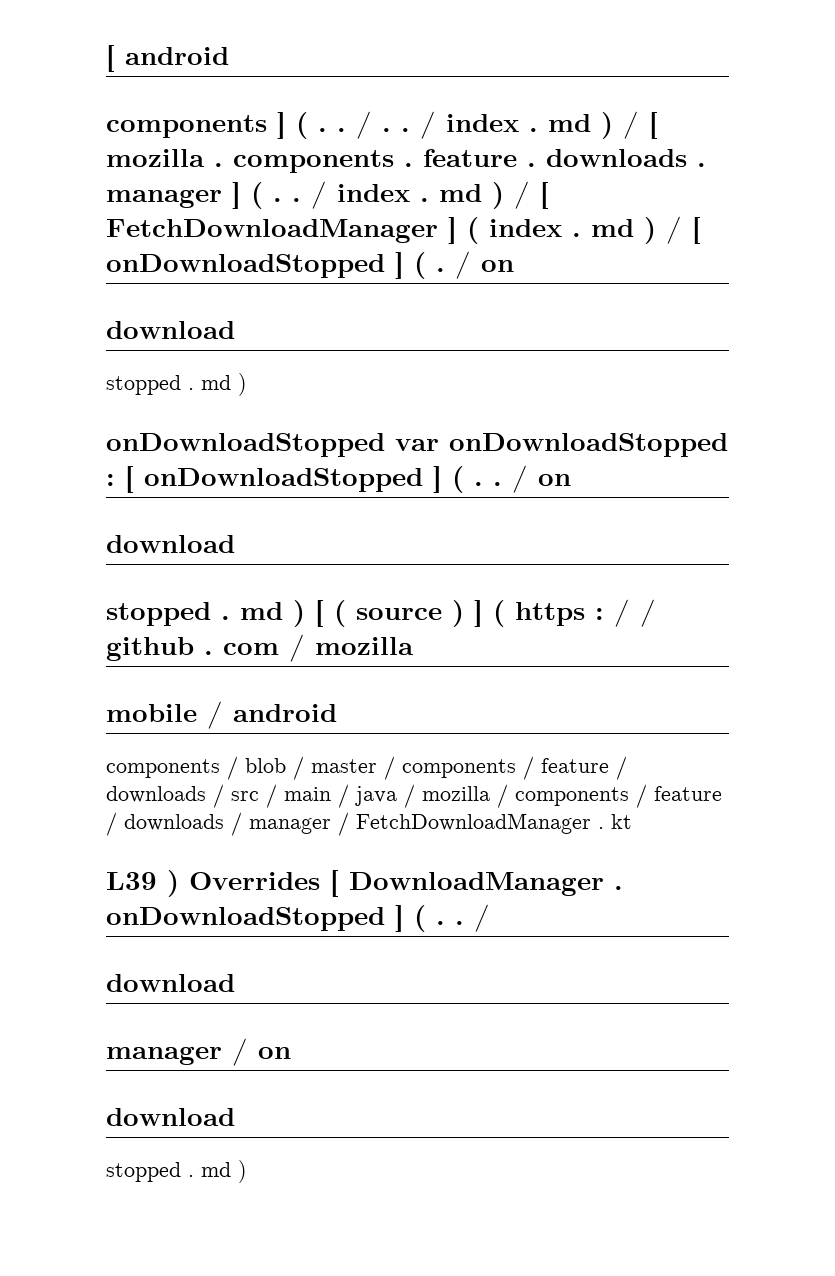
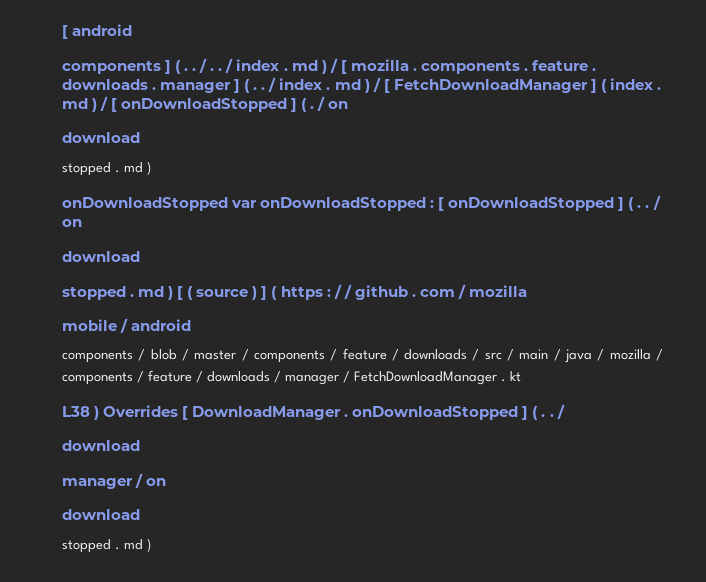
- L39 ) Overrides [ DownloadManager . onDownloadStopped ] ( . .
+ L38 ) Overrides [ DownloadManager . onDownloadStopped ] ( . .

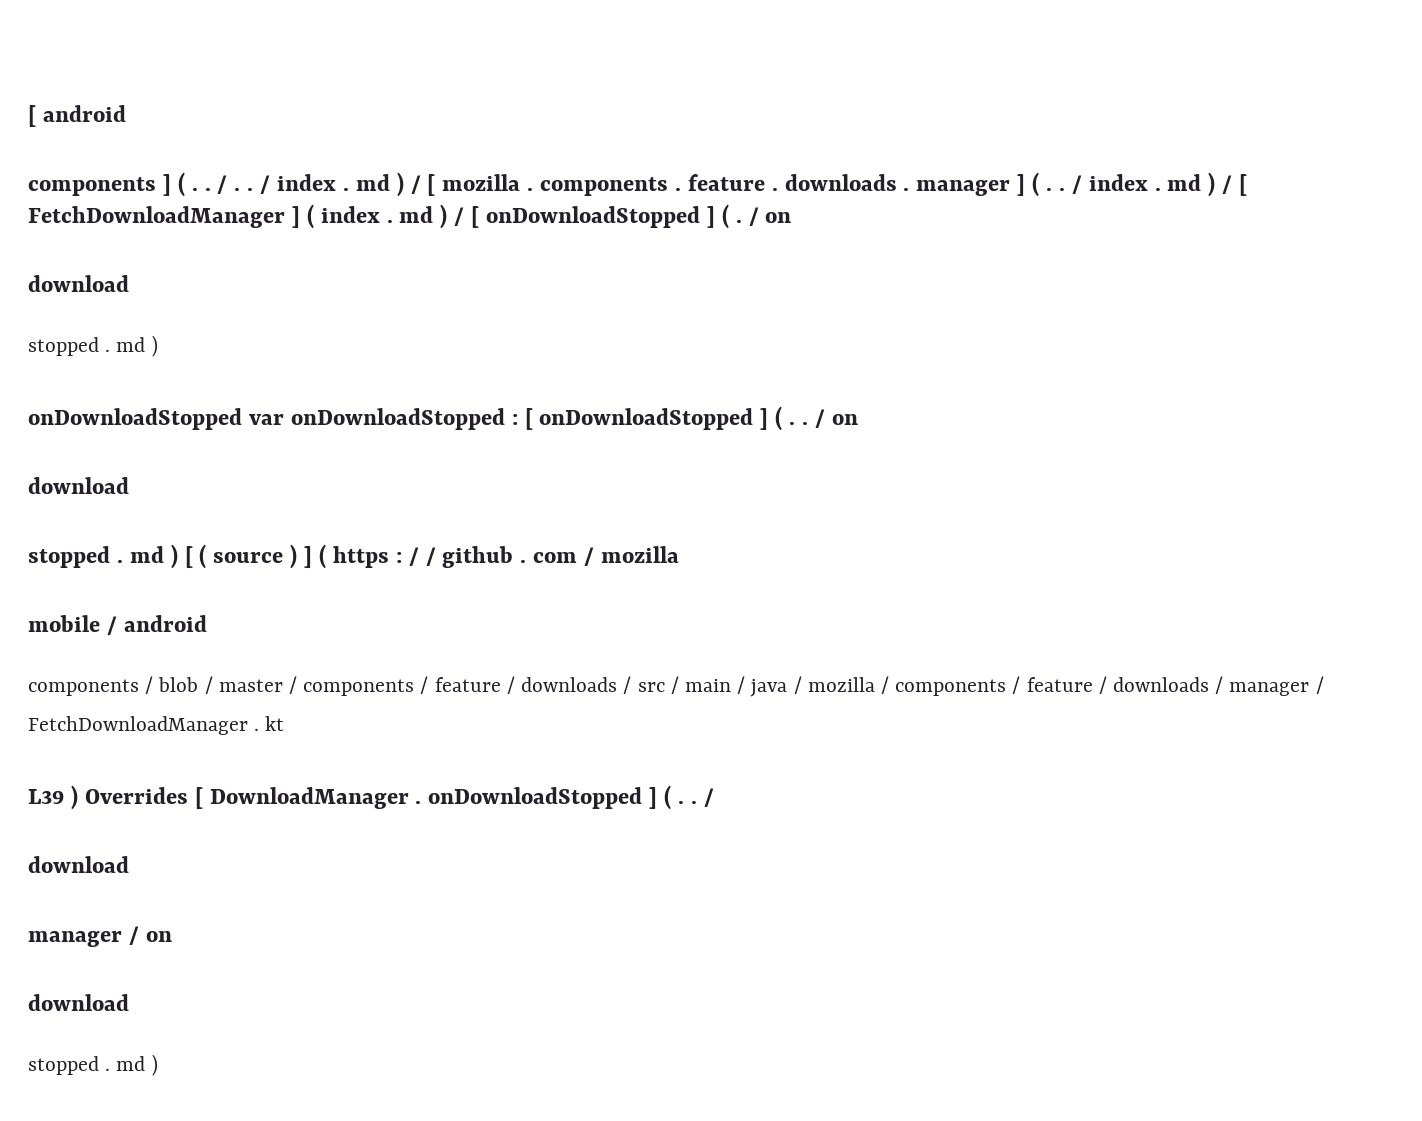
- L38 ) Overrides [ DownloadManager . onDownloadStopped ] ( . .
+ L39 ) Overrides [ DownloadManager . onDownloadStopped ] ( . .

